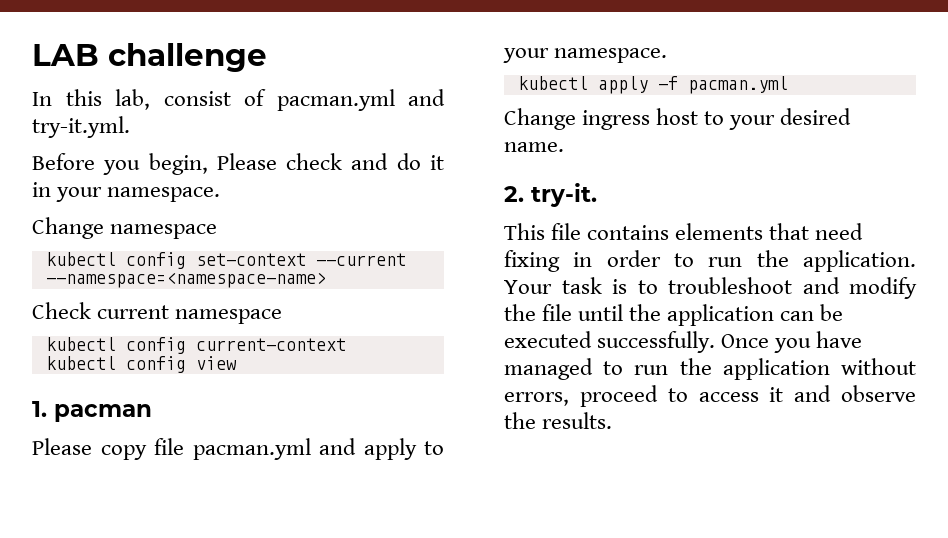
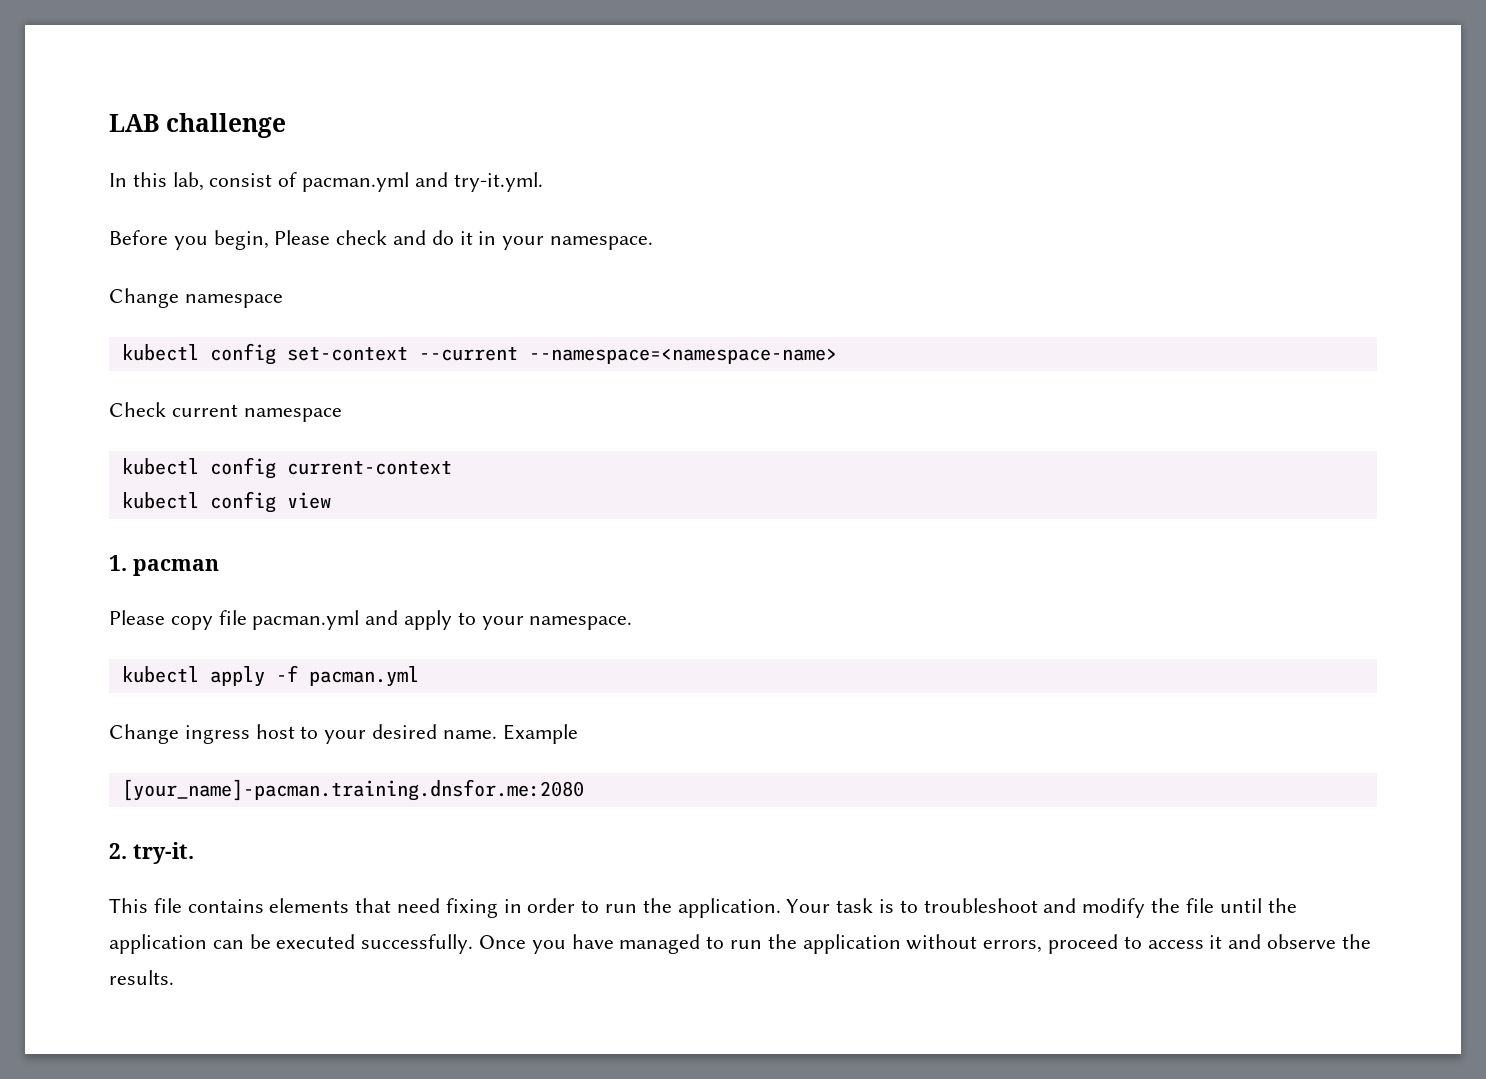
+ Example
+ [your_name]-pacman.training.dnsfor.me:2080

